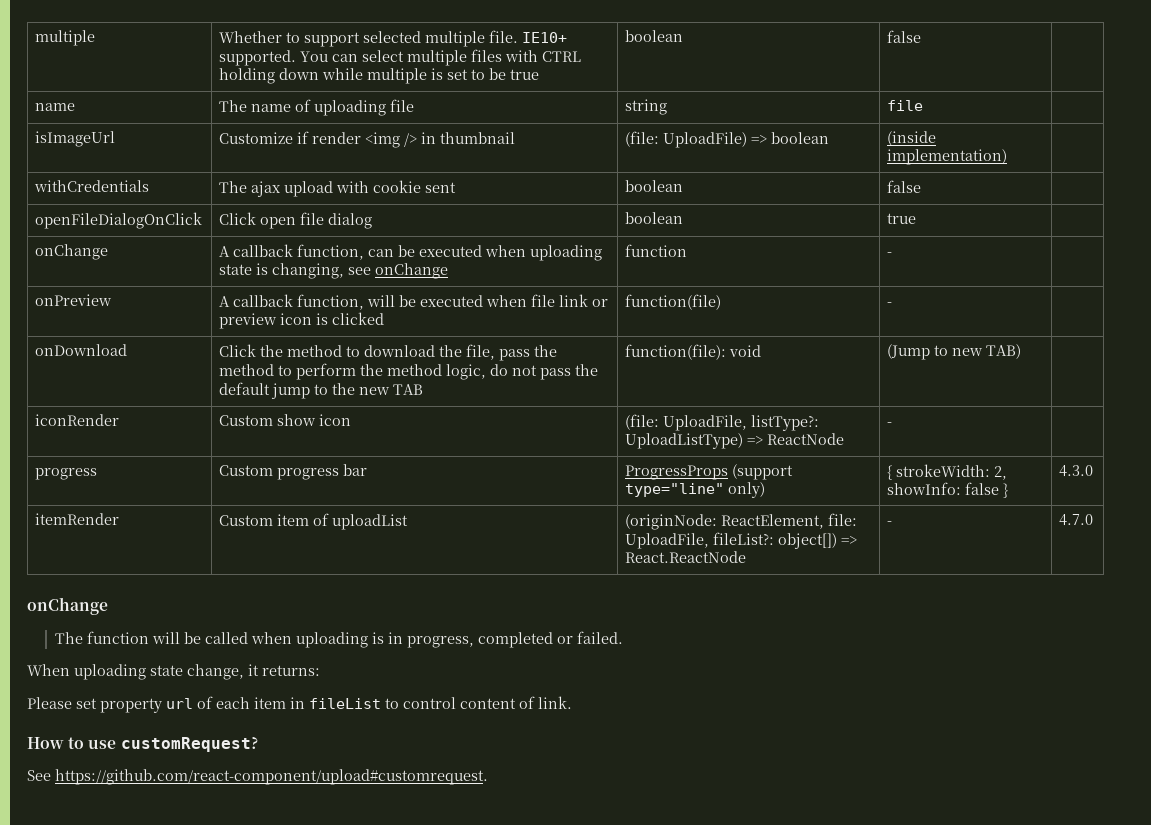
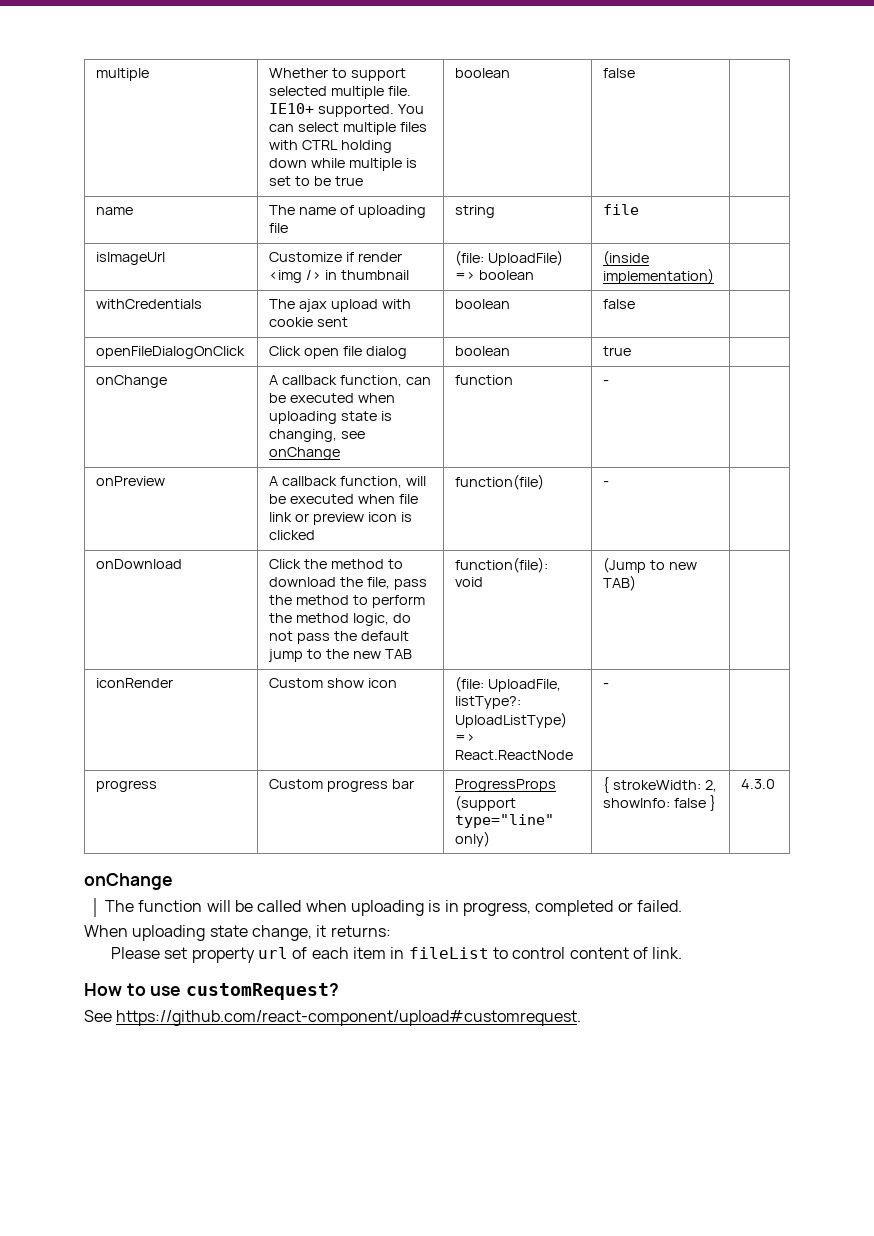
- iconRender | Custom show icon | (file: UploadFile, listType?: UploadListType) => ReactNode | - |
+ iconRender | Custom show icon | (file: UploadFile, listType?: UploadListType) => React.ReactNode | - |
- itemRender | Custom item of uploadList | (originNode: ReactElement, file: UploadFile, fileList?: object[]) => React.ReactNode | - | 4.7.0

